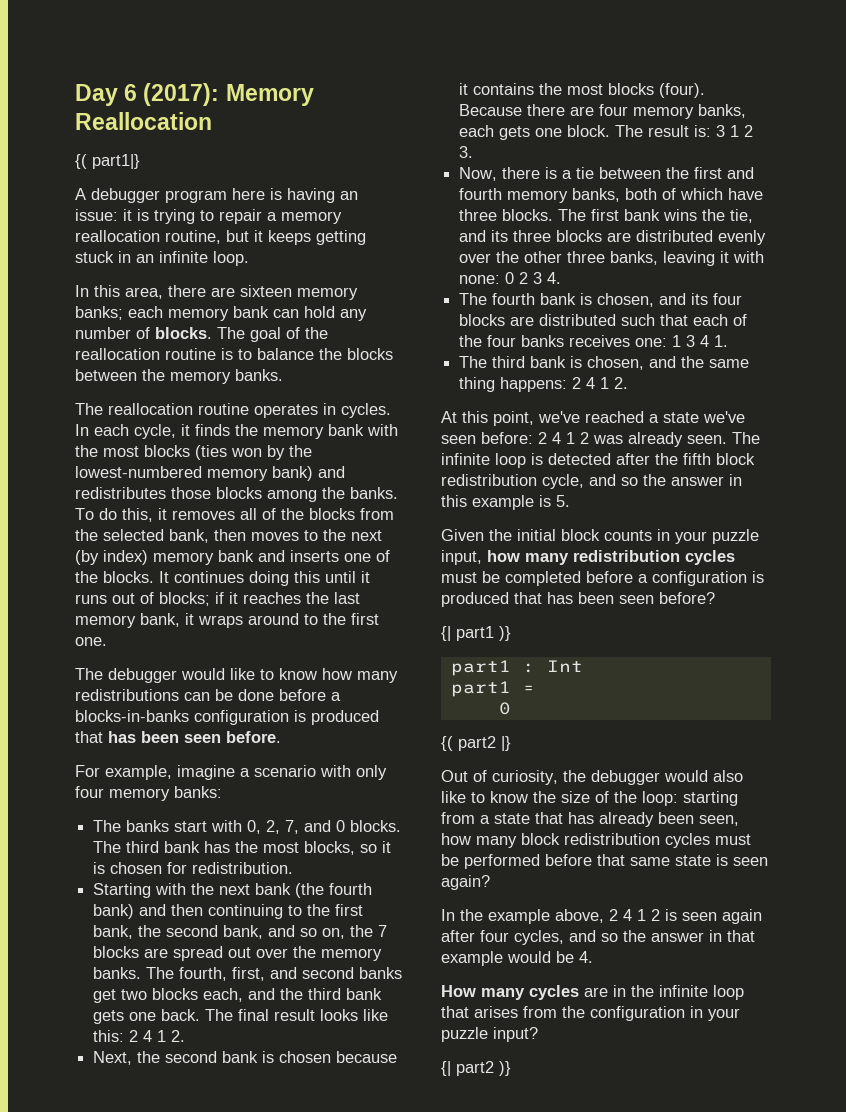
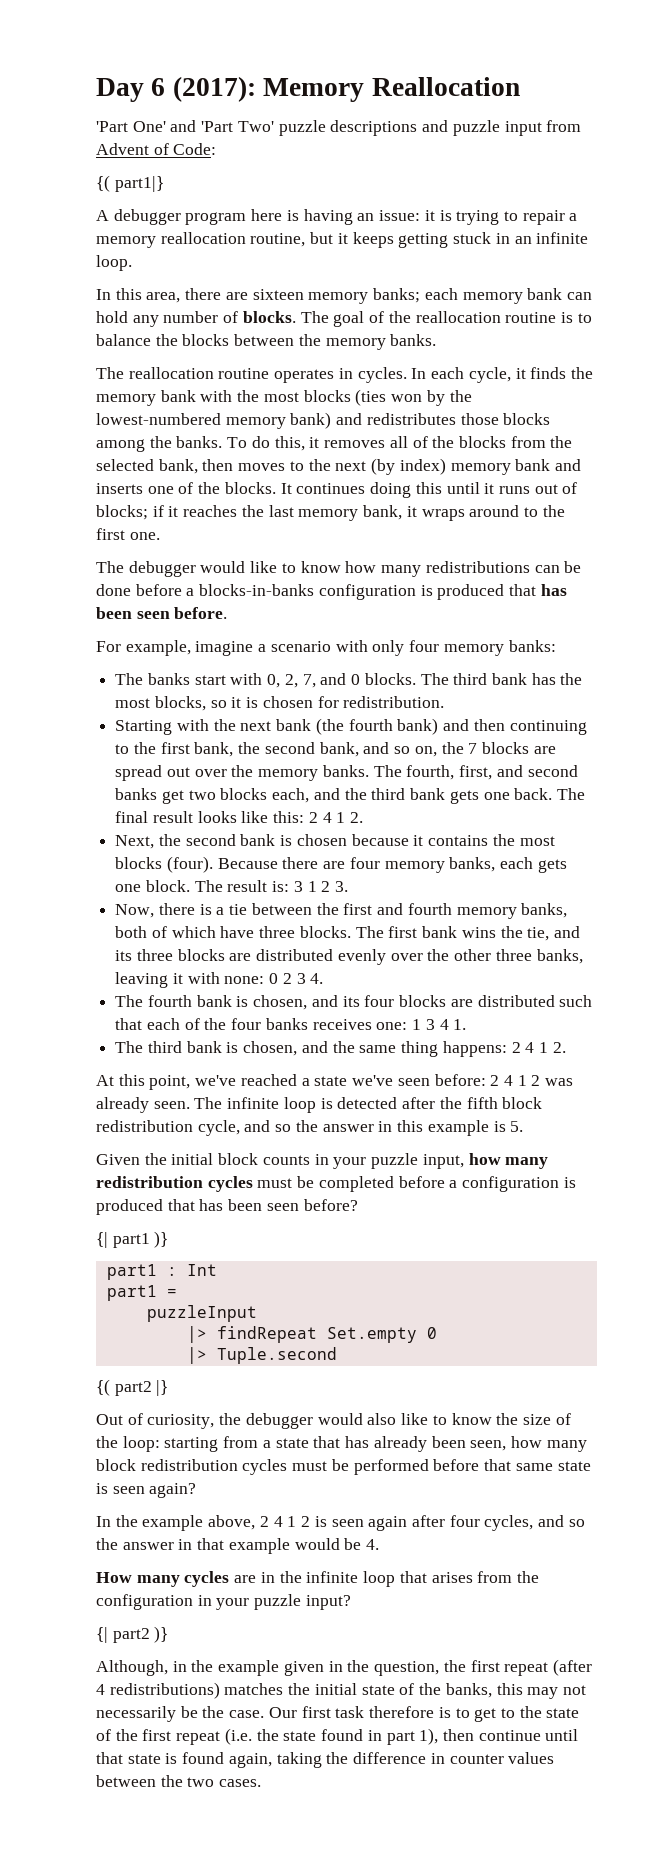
+ 'Part One' and 'Part Two' puzzle descriptions and puzzle input from Advent of Code:
  part1 =
- 0
+ puzzleInput
+ |> findRepeat Set.empty 0
+ |> Tuple.second
+ Although, in the example given in the question, the first repeat (after 4 redistributions) matches the initial state of the banks, this may not necessarily be the case. Our first task therefore is to get to the state of the first repeat (i.e. the state found in part 1), then continue until that state is found again, taking the difference in counter values between the two cases.

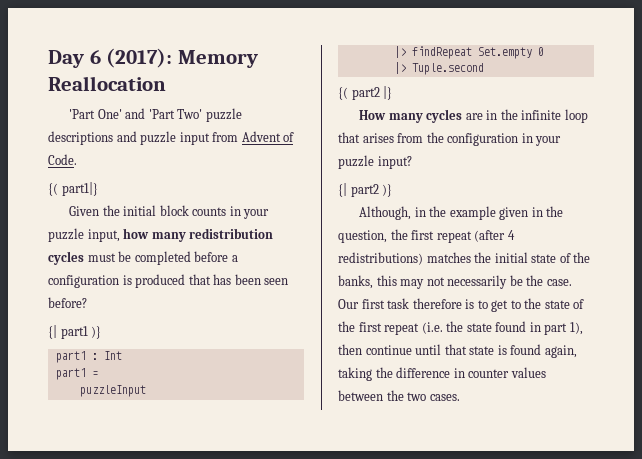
- 'Part One' and 'Part Two' puzzle descriptions and puzzle input from Advent of Code:
+ 'Part One' and 'Part Two' puzzle descriptions and puzzle input from Advent of Code.
- A debugger program here is having an issue: it is trying to repair a memory reallocation routine, but it keeps getting stuck in an infinite loop.
- In this area, there are sixteen memory banks; each memory bank can hold any number of blocks. The goal of the reallocation routine is to balance the blocks between the memory banks.
- The reallocation routine operates in cycles. In each cycle, it finds the memory bank with the most blocks (ties won by the lowest-numbered memory bank) and redistributes those blocks among the banks. To do this, it removes all of the blocks from the selected bank, then moves to the next (by index) memory bank and inserts one of the blocks. It continues doing this until it runs out of blocks; if it reaches the last memory bank, it wraps around to the first one.
- The debugger would like to know how many redistributions can be done before a blocks-in-banks configuration is produced that has been seen before.
- For example, imagine a scenario with only four memory banks:
- The banks start with 0, 2, 7, and 0 blocks. The third bank has the most blocks, so it is chosen for redistribution.
- Starting with the next bank (the fourth bank) and then continuing to the first bank, the second bank, and so on, the 7 blocks are spread out over the memory banks. The fourth, first, and second banks get two blocks each, and the third bank gets one back. The final result looks like this: 2 4 1 2.
- Next, the second bank is chosen because it contains the most blocks (four). Because there are four memory banks, each gets one block. The result is: 3 1 2 3.
- Now, there is a tie between the first and fourth memory banks, both of which have three blocks. The first bank wins the tie, and its three blocks are distributed evenly over the other three banks, leaving it with none: 0 2 3 4.
- The fourth bank is chosen, and its four blocks are distributed such that each of the four banks receives one: 1 3 4 1.
- The third bank is chosen, and the same thing happens: 2 4 1 2.
- At this point, we've reached a state we've seen before: 2 4 1 2 was already seen. The infinite loop is detected after the fifth block redistribution cycle, and so the answer in this example is 5.
- Out of curiosity, the debugger would also like to know the size of the loop: starting from a state that has already been seen, how many block redistribution cycles must be performed before that same state is seen again?
- In the example above, 2 4 1 2 is seen again after four cycles, and so the answer in that example would be 4.

